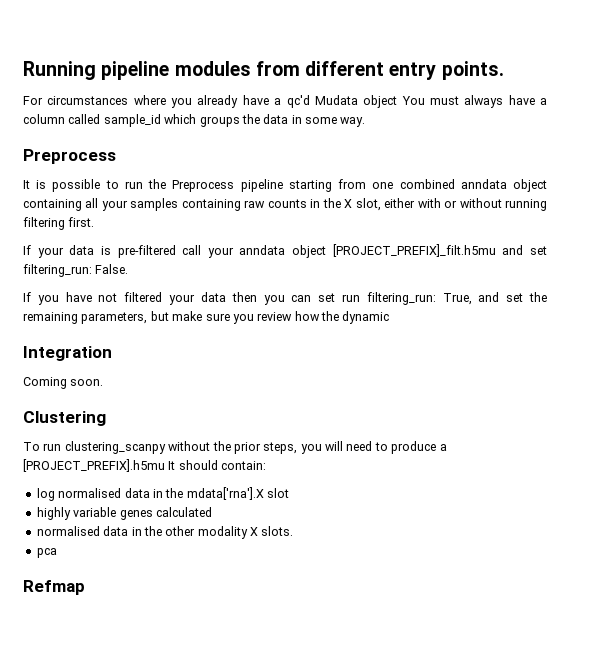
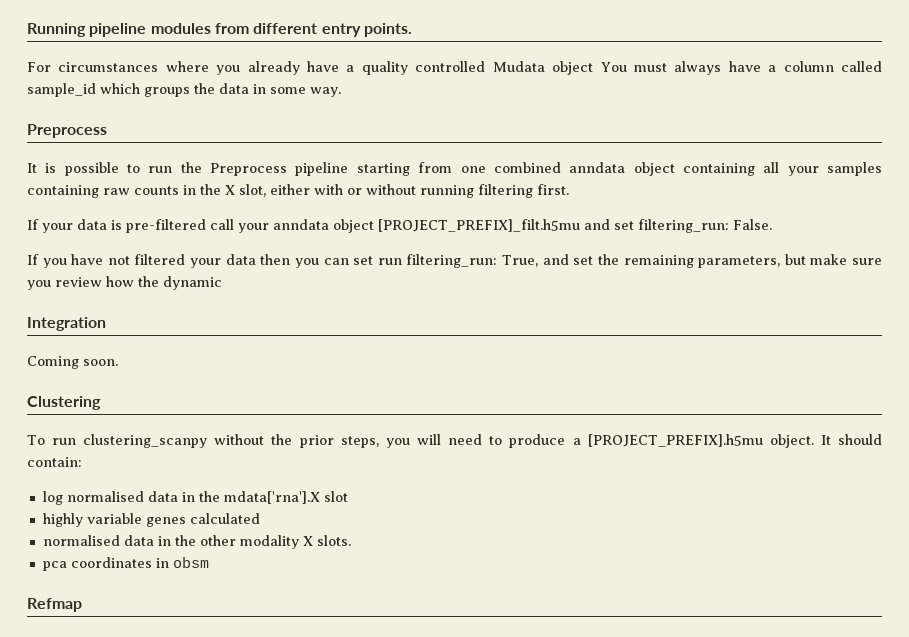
- For circumstances where you already have a qc'd Mudata object You must always have a column called sample_id which groups the data in some way.
+ For circumstances where you already have a quality controlled Mudata object You must always have a column called sample_id which groups the data in some way.
- To run clustering_scanpy without the prior steps, you will need to produce a [PROJECT_PREFIX].h5mu It should contain:
+ To run clustering_scanpy without the prior steps, you will need to produce a [PROJECT_PREFIX].h5mu object. It should contain:
- pca
+ pca coordinates in obsm

